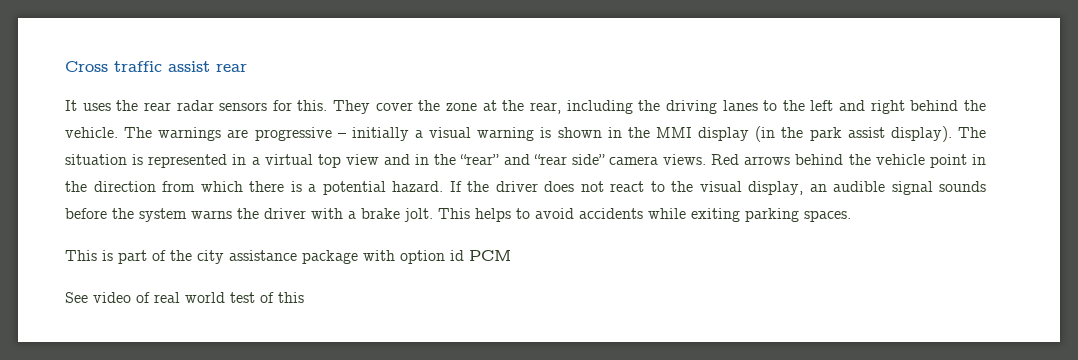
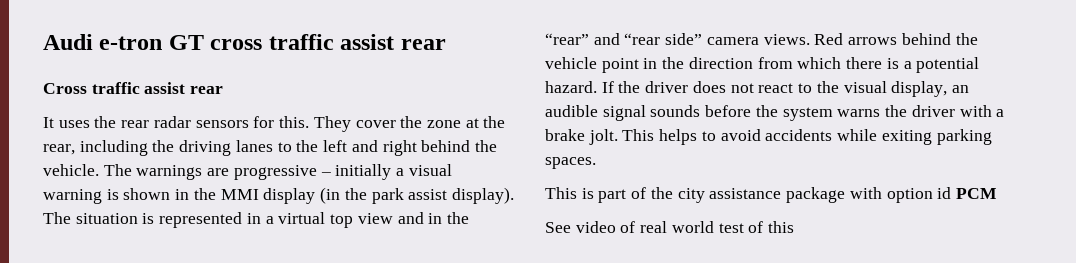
+ Audi e-tron GT cross traffic assist rear

